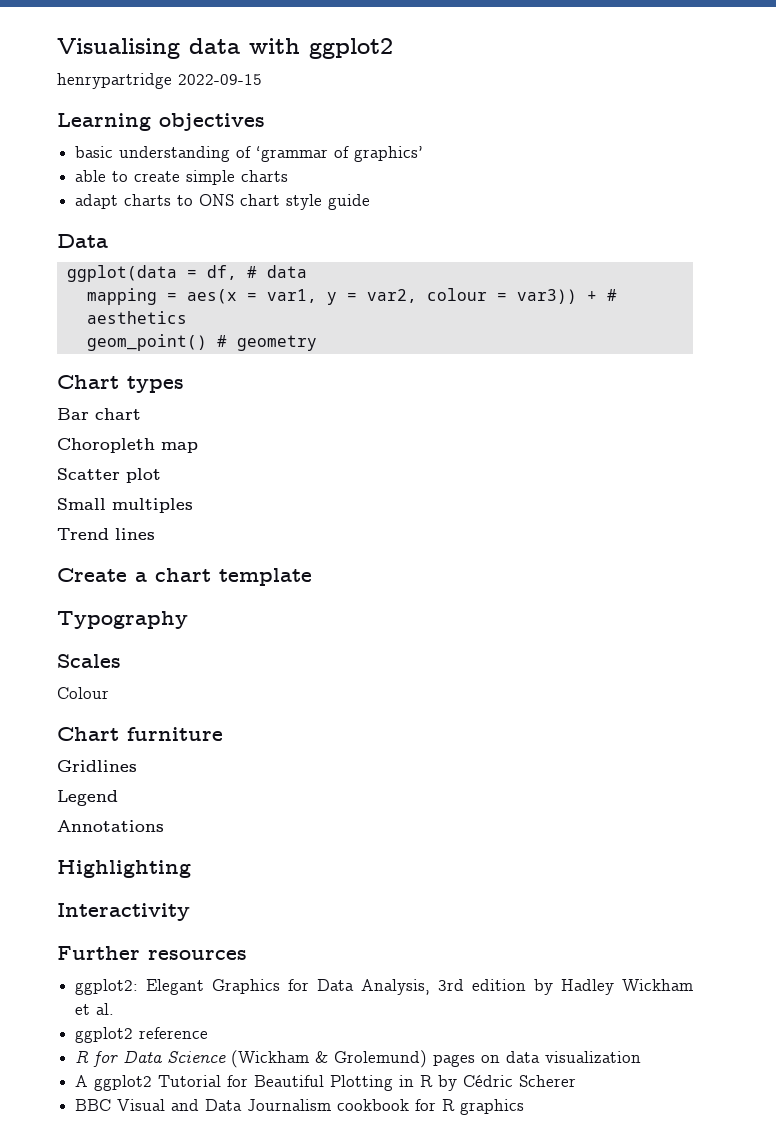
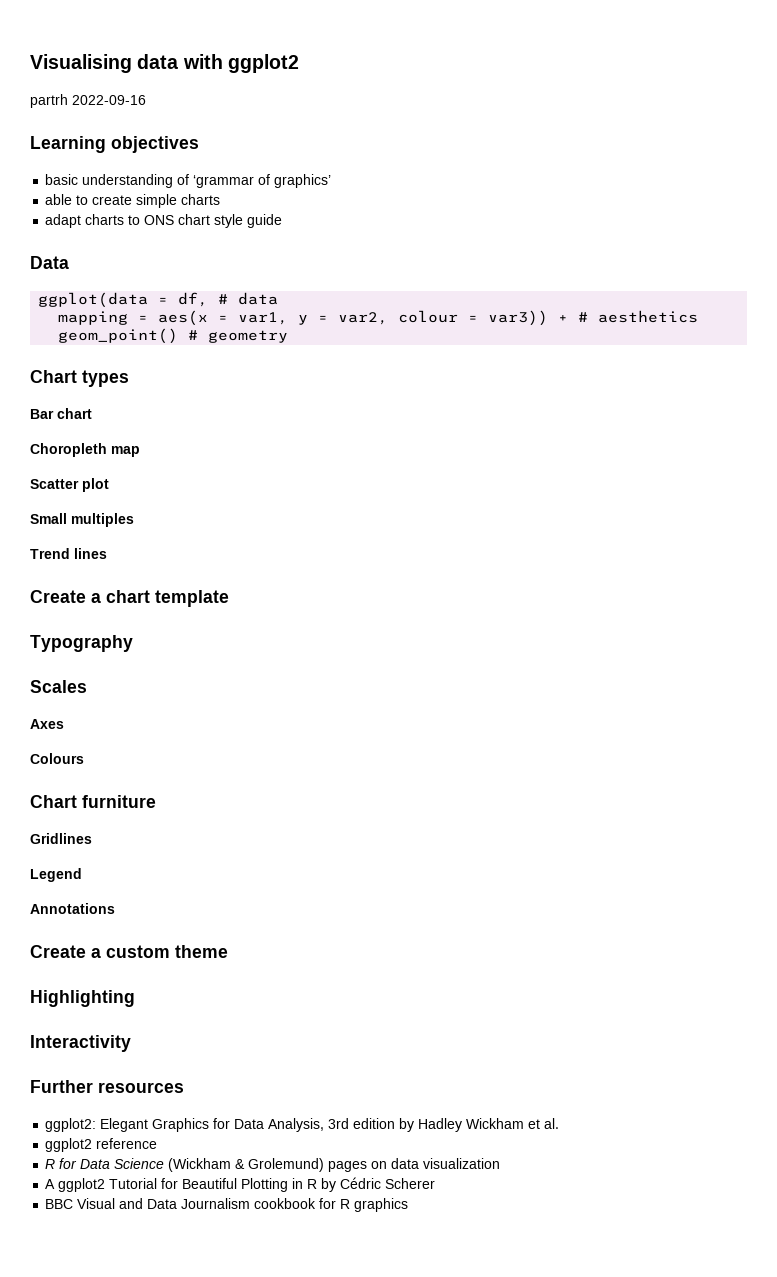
- henrypartridge 2022-09-15
+ partrh 2022-09-16
- Colour
+ Axes
+ Colours
+ Create a custom theme

